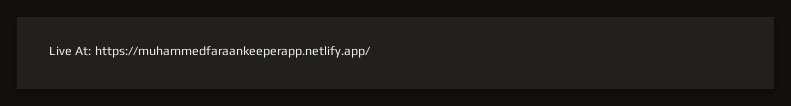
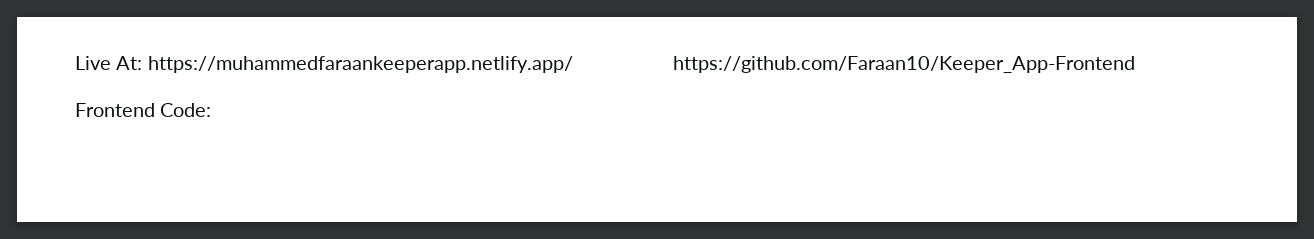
+ Frontend Code: https://github.com/Faraan10/Keeper_App-Frontend

